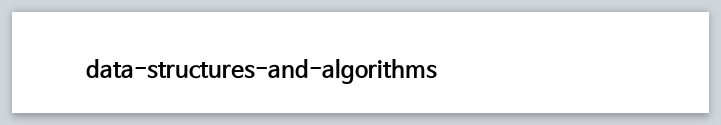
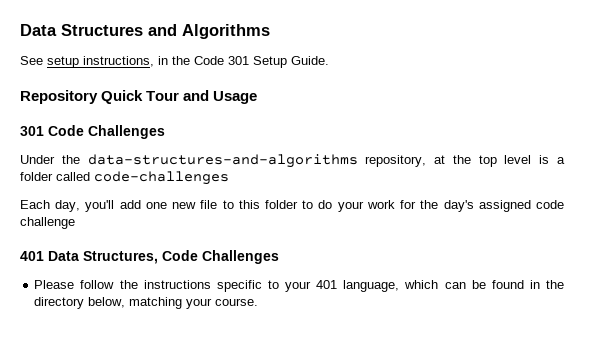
- data-structures-and-algorithms
+ Data Structures and Algorithms
+ See setup instructions, in the Code 301 Setup Guide.
+ Repository Quick Tour and Usage
+ 301 Code Challenges
+ Under the data-structures-and-algorithms repository, at the top level is a folder called code-challenges
+ Each day, you'll add one new file to this folder to do your work for the day's assigned code challenge
+ 401 Data Structures, Code Challenges
+ Please follow the instructions specific to your 401 language, which can be found in the directory below, matching your course.

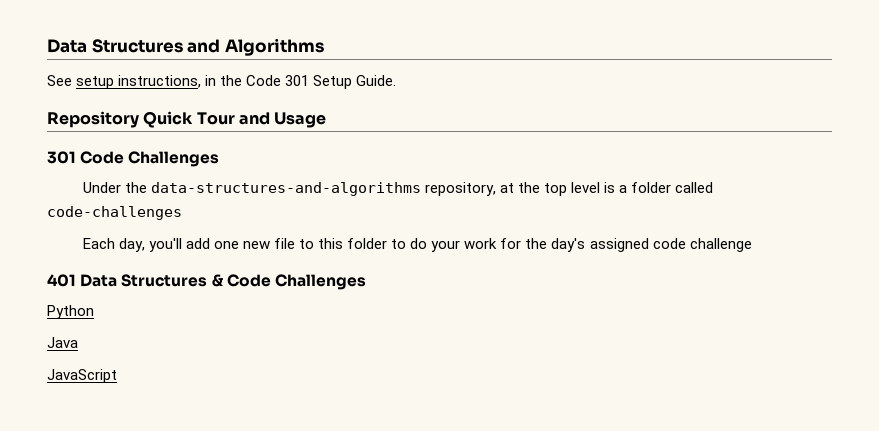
- 401 Data Structures, Code Challenges
- Please follow the instructions specific to your 401 language, which can be found in the directory below, matching your course.
+ 401 Data Structures & Code Challenges
+ Python
+ Java
+ JavaScript

